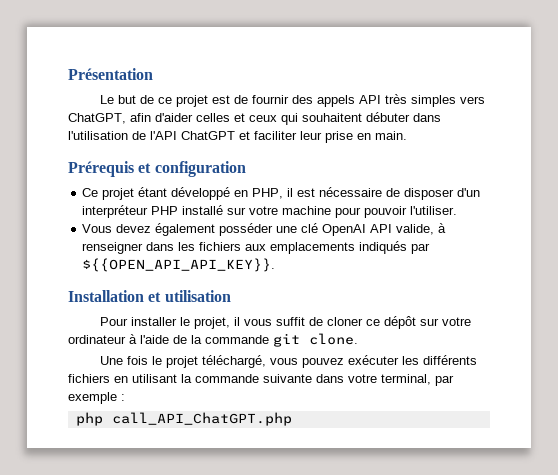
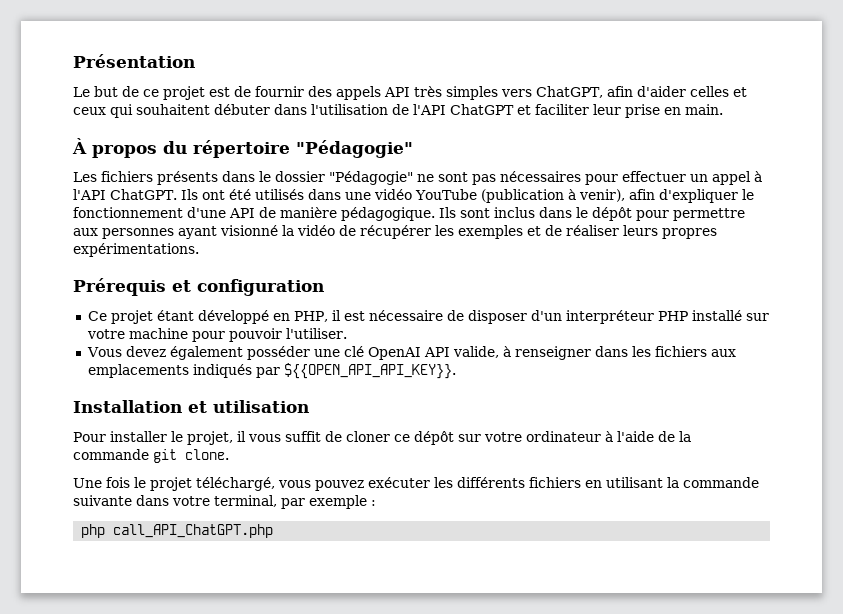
+ À propos du répertoire "Pédagogie"
+ Les fichiers présents dans le dossier "Pédagogie" ne sont pas nécessaires pour effectuer un appel à l'API ChatGPT. Ils ont été utilisés dans une vidéo YouTube (publication à venir), afin d'expliquer le fonctionnement d'une API de manière pédagogique. Ils sont inclus dans le dépôt pour permettre aux personnes ayant visionné la vidéo de récupérer les exemples et de réaliser leurs propres expérimentations.

